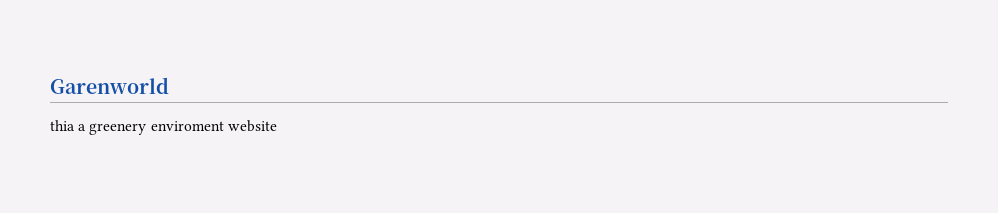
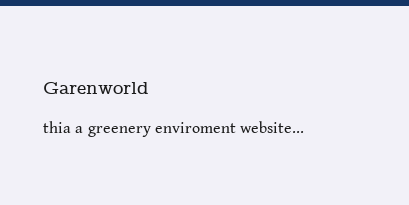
- thia a greenery enviroment website
+ thia a greenery enviroment website...

